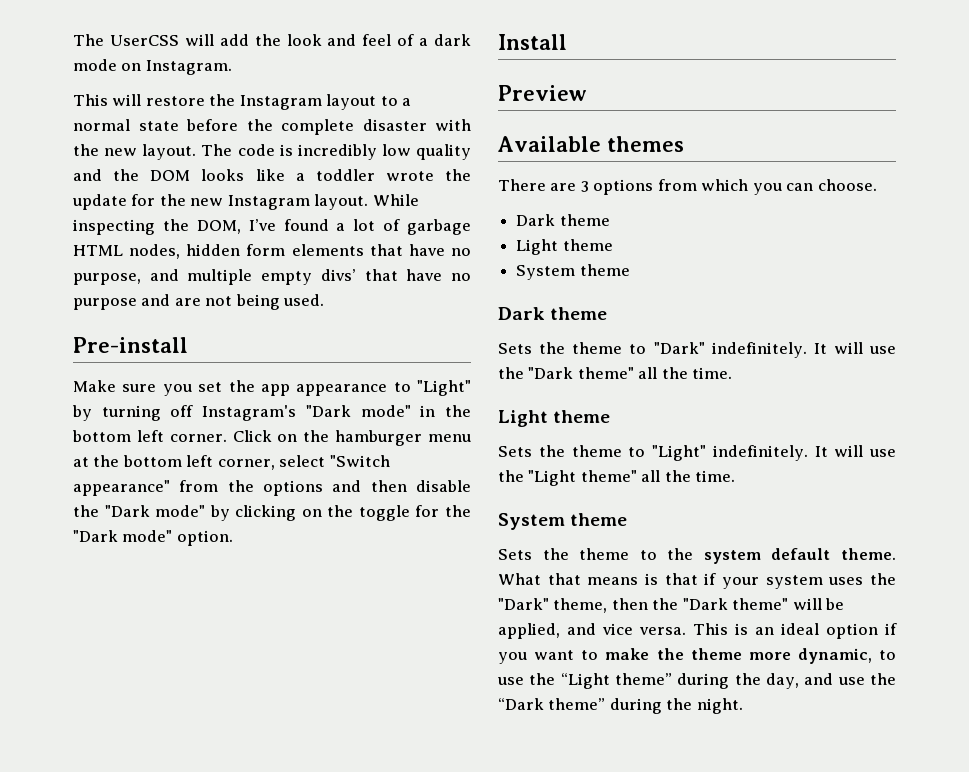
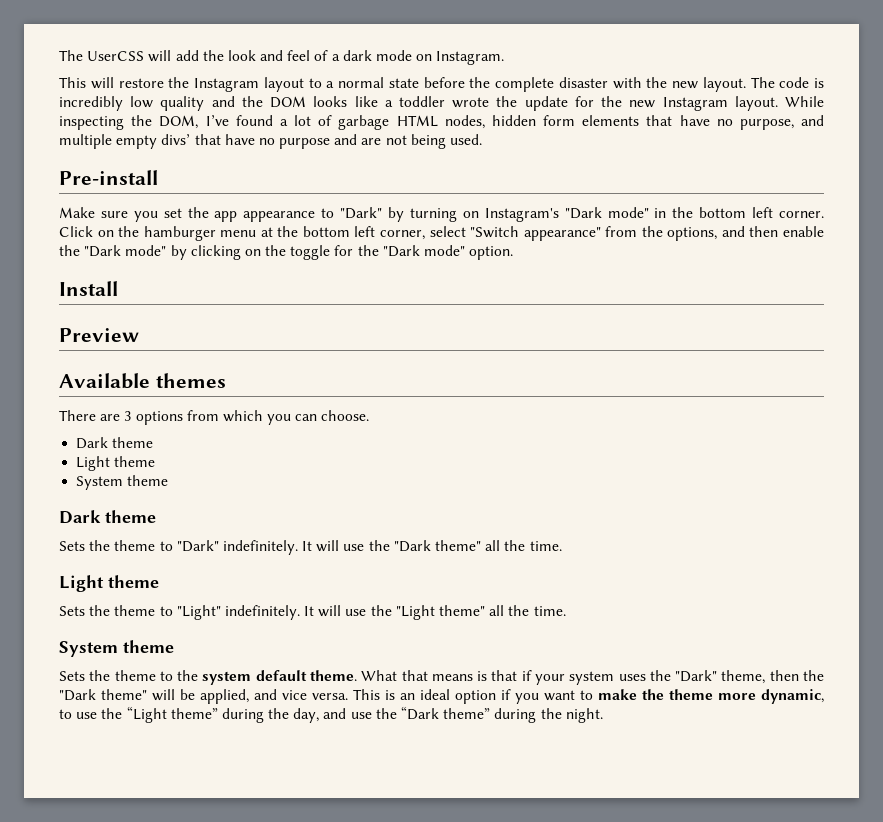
- Make sure you set the app appearance to "Light" by turning off Instagram's "Dark mode" in the bottom left corner.
+ Make sure you set the app appearance to "Dark" by turning on Instagram's "Dark mode" in the bottom left corner.
- Click on the hamburger menu at the bottom left corner, select "Switch appearance" from the options and then disable the "Dark mode" by clicking on the toggle for the "Dark mode" option.
+ Click on the hamburger menu at the bottom left corner, select "Switch appearance" from the options, and then enable the "Dark mode" by clicking on the toggle for the "Dark mode" option.

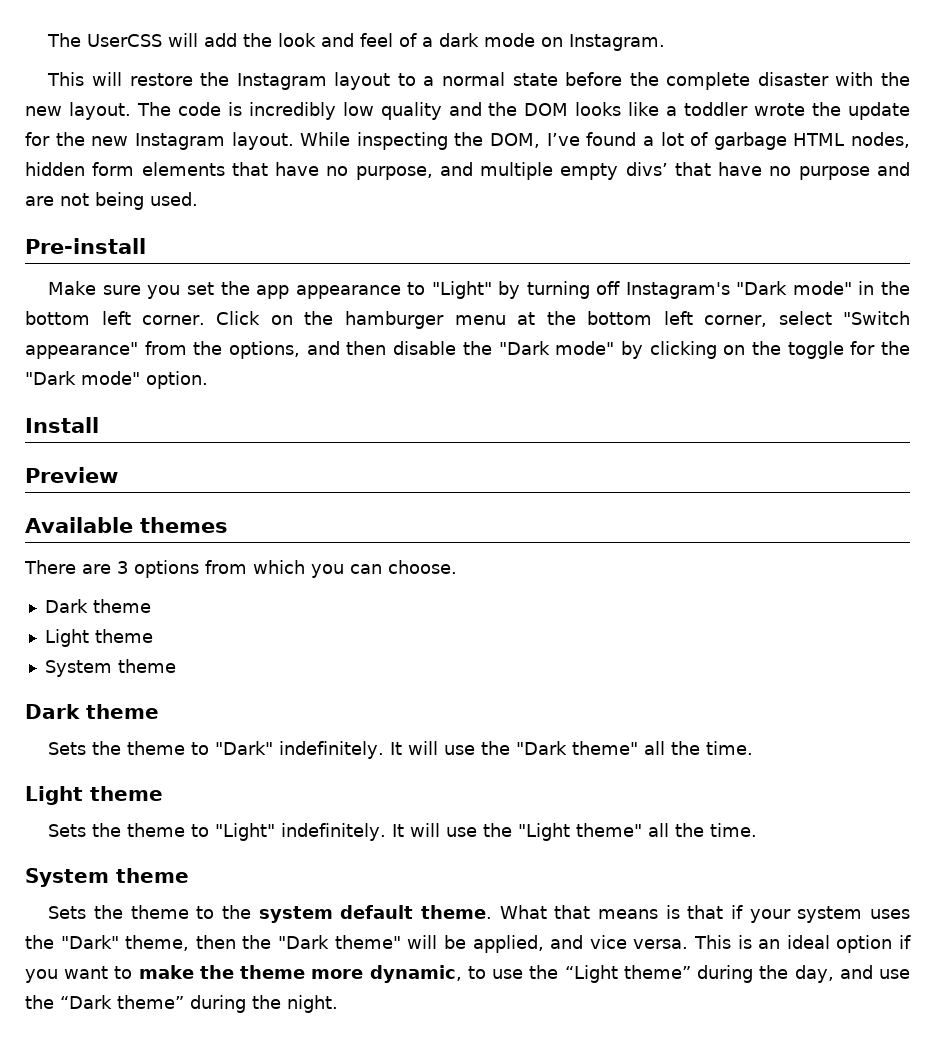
- Make sure you set the app appearance to "Dark" by turning on Instagram's "Dark mode" in the bottom left corner.
+ Make sure you set the app appearance to "Light" by turning off Instagram's "Dark mode" in the bottom left corner.
- Click on the hamburger menu at the bottom left corner, select "Switch appearance" from the options, and then enable the "Dark mode" by clicking on the toggle for the "Dark mode" option.
+ Click on the hamburger menu at the bottom left corner, select "Switch appearance" from the options, and then disable the "Dark mode" by clicking on the toggle for the "Dark mode" option.

